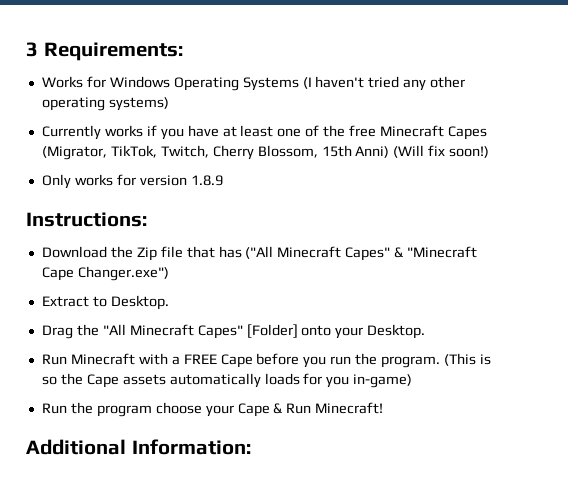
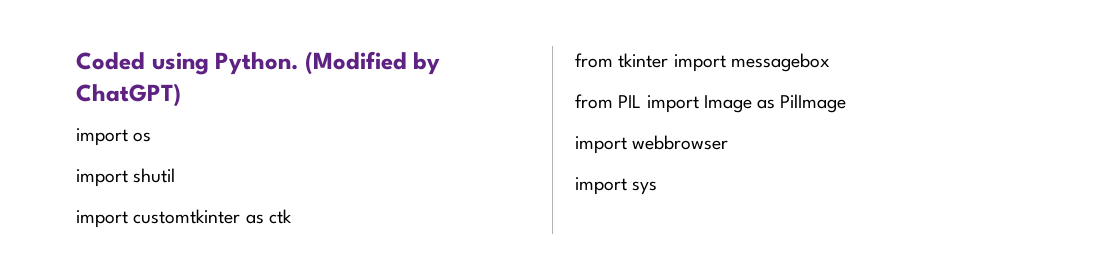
- 3 Requirements:
- Works for Windows Operating Systems (I haven't tried any other operating systems)
- Currently works if you have at least one of the free Minecraft Capes (Migrator, TikTok, Twitch, Cherry Blossom, 15th Anni) (Will fix soon!)
- Only works for version 1.8.9
- Instructions:
- Download the Zip file that has ("All Minecraft Capes" & "Minecraft Cape Changer.exe")
- Extract to Desktop.
- Drag the "All Minecraft Capes" [Folder] onto your Desktop.
- Run Minecraft with a FREE Cape before you run the program. (This is so the Cape assets automatically loads for you in-game)
- Run the program choose your Cape & Run Minecraft!
- Additional Information:
+ Coded using Python. (Modified by ChatGPT)
+ import os
+ import shutil
+ import customtkinter as ctk
+ from tkinter import messagebox
+ from PIL import Image as PilImage
+ import webbrowser
+ import sys

